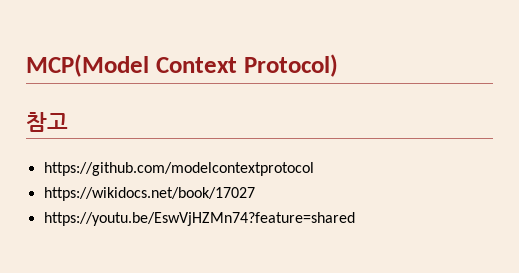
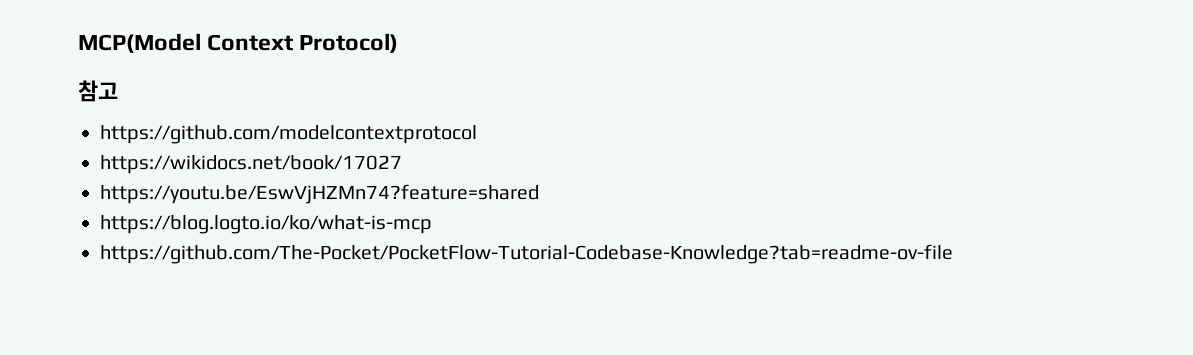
+ https://blog.logto.io/ko/what-is-mcp
+ https://github.com/The-Pocket/PocketFlow-Tutorial-Codebase-Knowledge?tab=readme-ov-file

